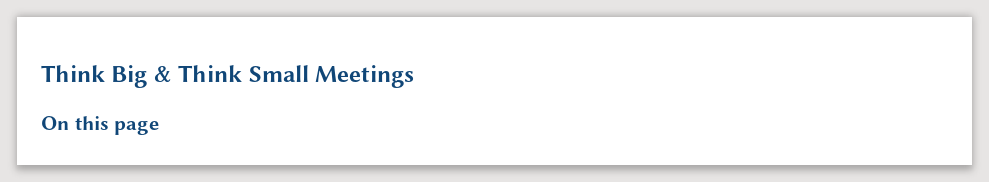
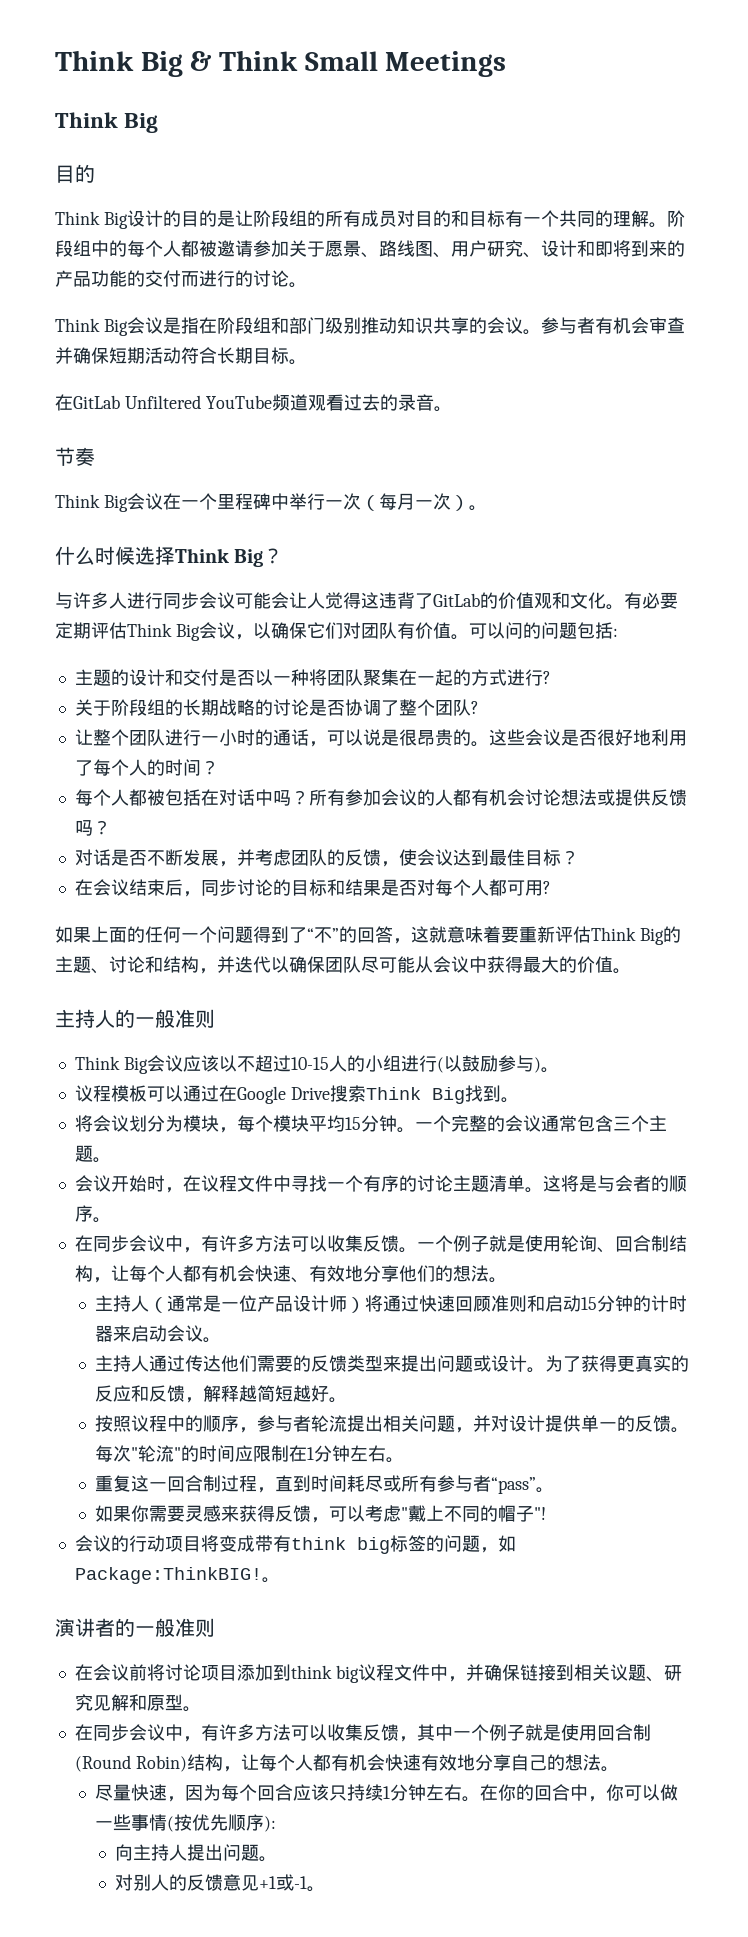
  Think Big & Think Small Meetings
- On this page
+ Think Big
+ 目的
+ Think Big设计的目的是让阶段组的所有成员对目的和目标有一个共同的理解。阶段组中的每个人都被邀请参加关于愿景、路线图、用户研究、设计和即将到来的产品功能的交付而进行的讨论。
+ Think Big会议是指在阶段组和部门级别推动知识共享的会议。参与者有机会审查并确保短期活动符合长期目标。
+ 在GitLab Unfiltered YouTube频道观看过去的录音。
+ 节奏
+ Think Big会议在一个里程碑中举行一次（每月一次）。
+ 什么时候选择Think Big？
+ 与许多人进行同步会议可能会让人觉得这违背了GitLab的价值观和文化。有必要定期评估Think Big会议，以确保它们对团队有价值。可以问的问题包括:
+ 主题的设计和交付是否以一种将团队聚集在一起的方式进行?
+ 关于阶段组的长期战略的讨论是否协调了整个团队?
+ 让整个团队进行一小时的通话，可以说是很昂贵的。这些会议是否很好地利用了每个人的时间？
+ 每个人都被包括在对话中吗？所有参加会议的人都有机会讨论想法或提供反馈吗？
+ 对话是否不断发展，并考虑团队的反馈，使会议达到最佳目标？
+ 在会议结束后，同步讨论的目标和结果是否对每个人都可用?
+ 如果上面的任何一个问题得到了“不”的回答，这就意味着要重新评估Think Big的主题、讨论和结构，并迭代以确保团队尽可能从会议中获得最大的价值。
+ 主持人的一般准则
+ Think Big会议应该以不超过10-15人的小组进行(以鼓励参与)。
+ 议程模板可以通过在Google Drive搜索Think Big找到。
+ 将会议划分为模块，每个模块平均15分钟。一个完整的会议通常包含三个主题。
+ 会议开始时，在议程文件中寻找一个有序的讨论主题清单。这将是与会者的顺序。
+ 在同步会议中，有许多方法可以收集反馈。一个例子就是使用轮询、回合制结构，让每个人都有机会快速、有效地分享他们的想法。
+ 主持人（通常是一位产品设计师）将通过快速回顾准则和启动15分钟的计时器来启动会议。
+ 主持人通过传达他们需要的反馈类型来提出问题或设计。为了获得更真实的反应和反馈，解释越简短越好。
+ 按照议程中的顺序，参与者轮流提出相关问题，并对设计提供单一的反馈。每次"轮流"的时间应限制在1分钟左右。
+ 重复这一回合制过程，直到时间耗尽或所有参与者“pass”。
+ 如果你需要灵感来获得反馈，可以考虑"戴上不同的帽子"!
+ 会议的行动项目将变成带有think big标签的问题，如Package:ThinkBIG!。
+ 演讲者的一般准则
+ 在会议前将讨论项目添加到think big议程文件中，并确保链接到相关议题、研究见解和原型。
+ 在同步会议中，有许多方法可以收集反馈，其中一个例子就是使用回合制(Round Robin)结构，让每个人都有机会快速有效地分享自己的想法。
+ 尽量快速，因为每个回合应该只持续1分钟左右。在你的回合中，你可以做一些事情(按优先顺序):
+ 向主持人提出问题。
+ 对别人的反馈意见+1或-1。

